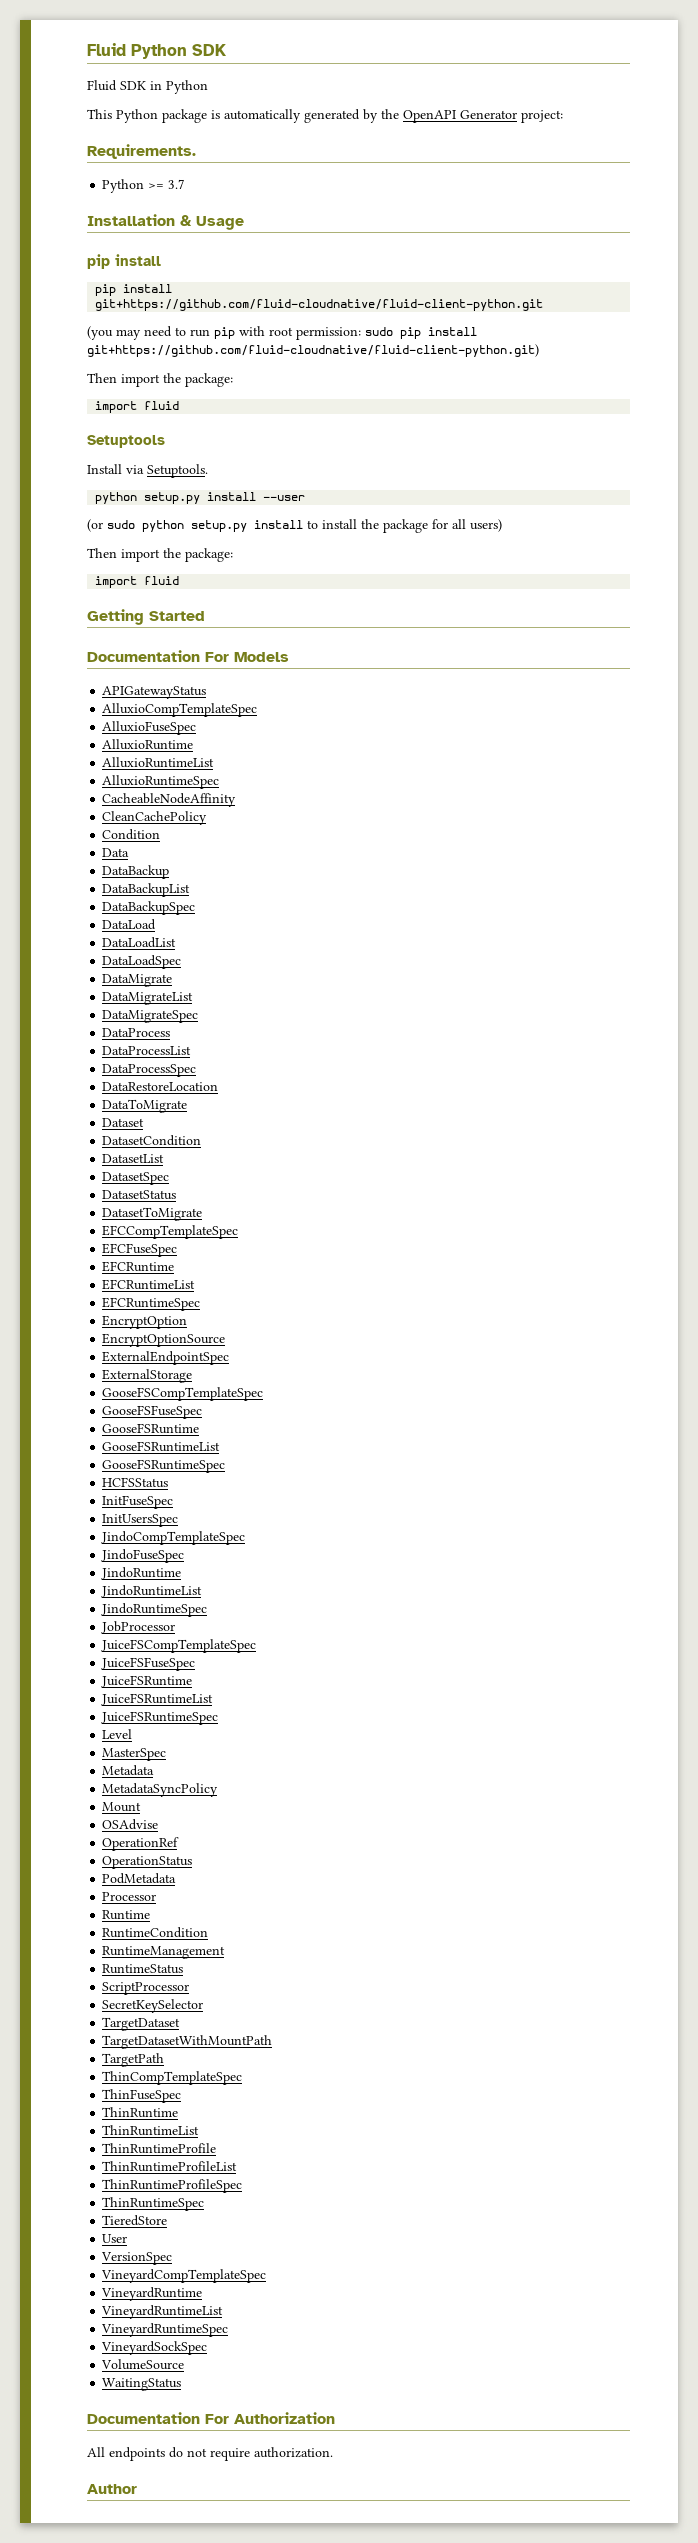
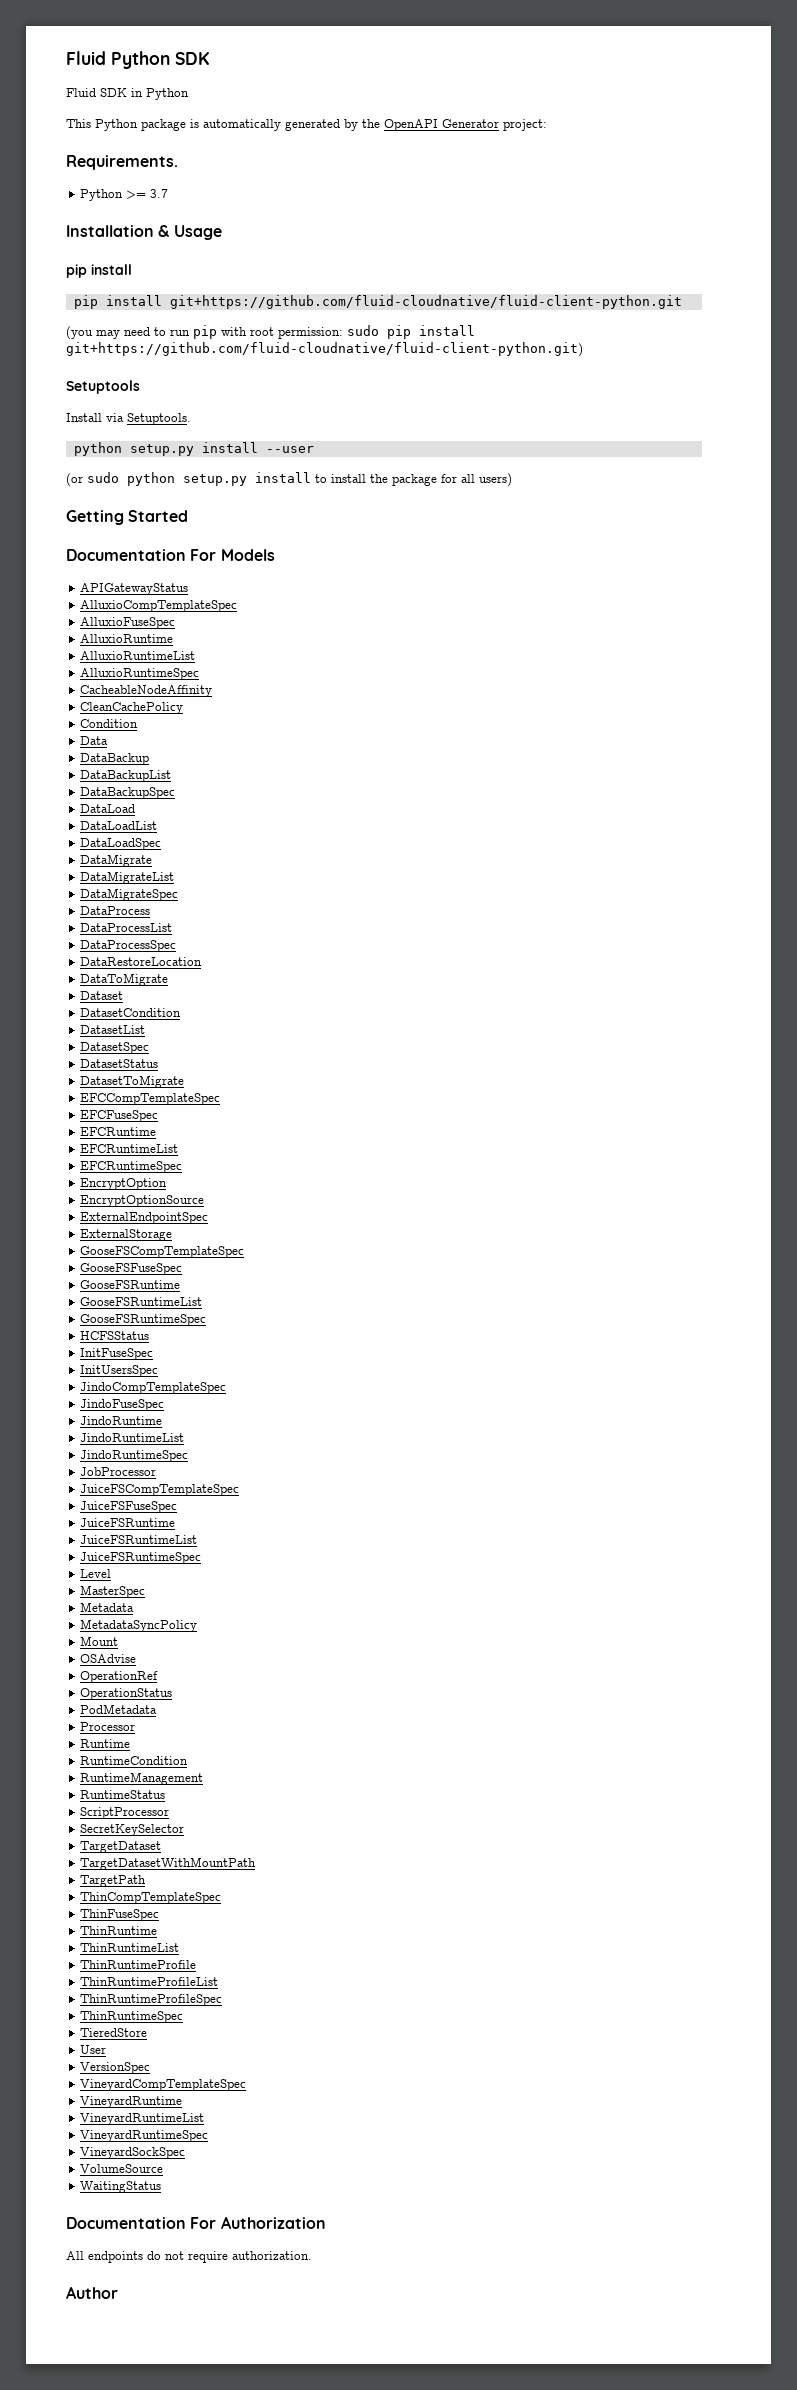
  (you may need to run pip with root permission: sudo pip install git+https://github.com/fluid-cloudnative/fluid-client-python.git)
- Then import the package:
- import fluid
  (or sudo python setup.py install to install the package for all users)
- Then import the package:
- import fluid

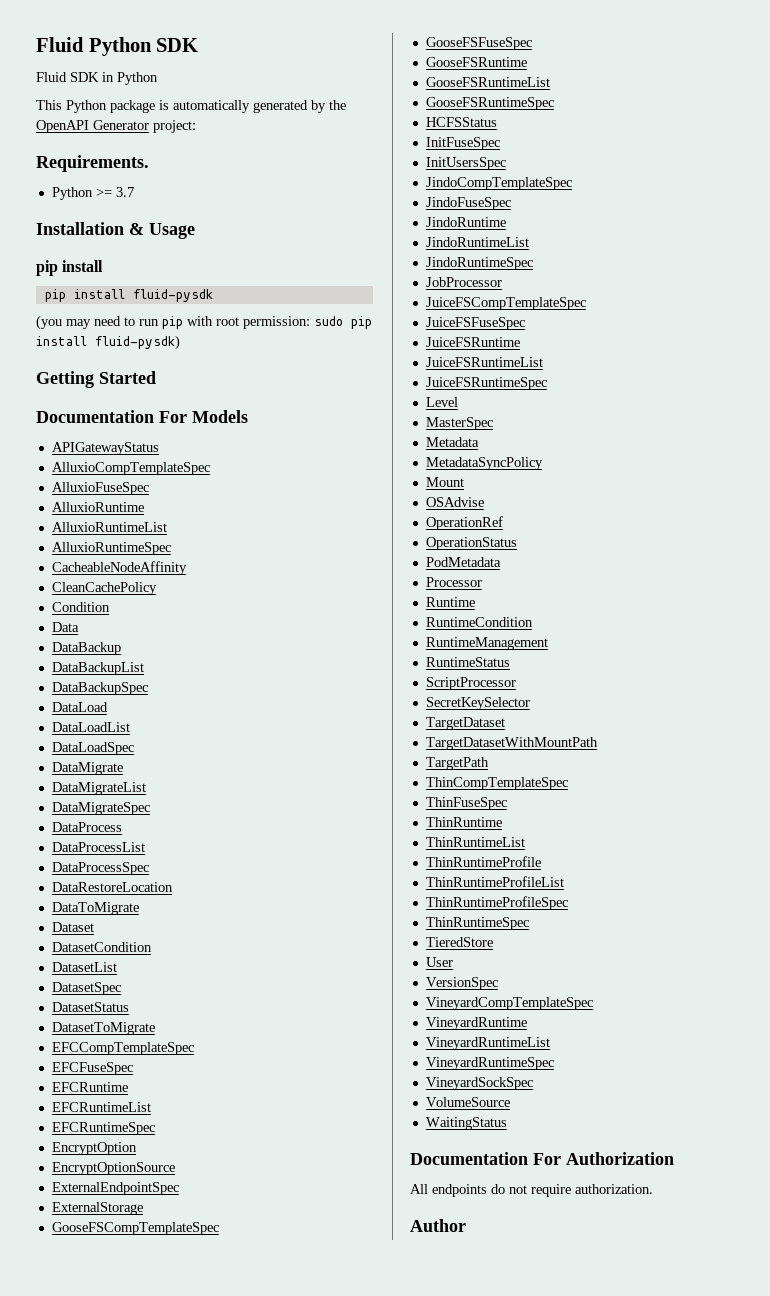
- pip install git+https://github.com/fluid-cloudnative/fluid-client-python.git
+ pip install fluid-pysdk
- (you may need to run pip with root permission: sudo pip install git+https://github.com/fluid-cloudnative/fluid-client-python.git)
- Setuptools
- Install via Setuptools.
- python setup.py install --user
- (or sudo python setup.py install to install the package for all users)
+ (you may need to run pip with root permission: sudo pip install fluid-pysdk)

